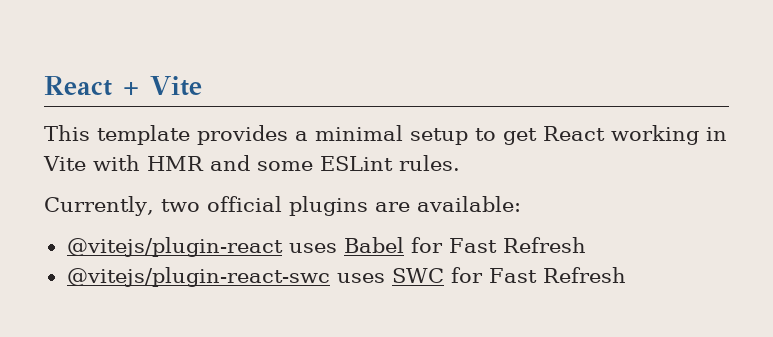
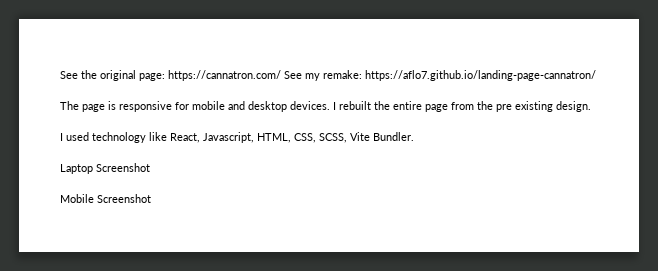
- React + Vite
- This template provides a minimal setup to get React working in Vite with HMR and some ESLint rules.
- Currently, two official plugins are available:
- @vitejs/plugin-react uses Babel for Fast Refresh
- @vitejs/plugin-react-swc uses SWC for Fast Refresh
+ See the original page: https://cannatron.com/ See my remake: https://aflo7.github.io/landing-page-cannatron/
+ The page is responsive for mobile and desktop devices. I rebuilt the entire page from the pre existing design.
+ I used technology like React, Javascript, HTML, CSS, SCSS, Vite Bundler.
+ Laptop Screenshot
+ Mobile Screenshot

